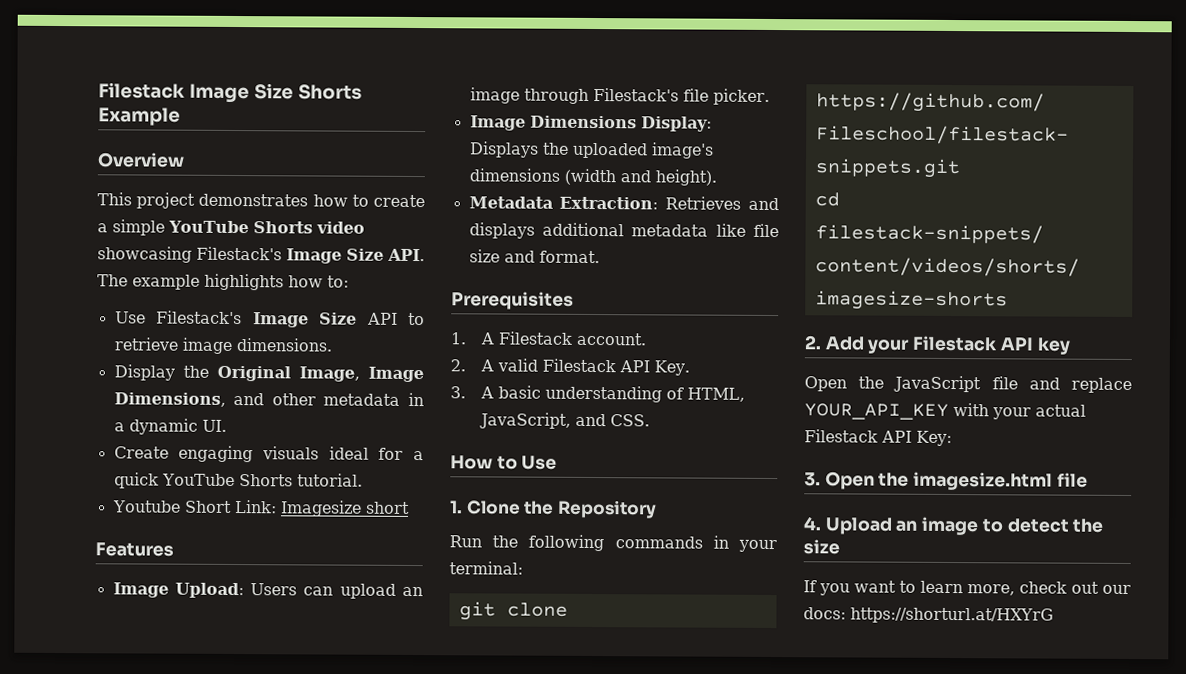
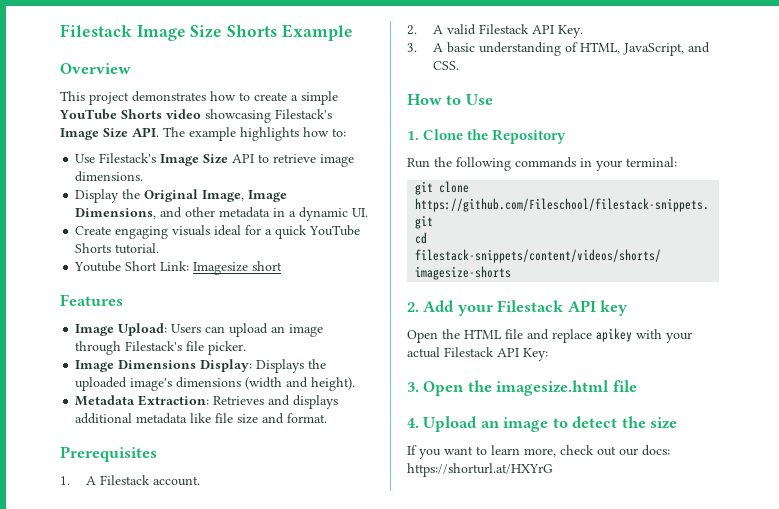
- Open the JavaScript file and replace YOUR_API_KEY with your actual Filestack API Key:
+ Open the HTML file and replace apikey with your actual Filestack API Key:

